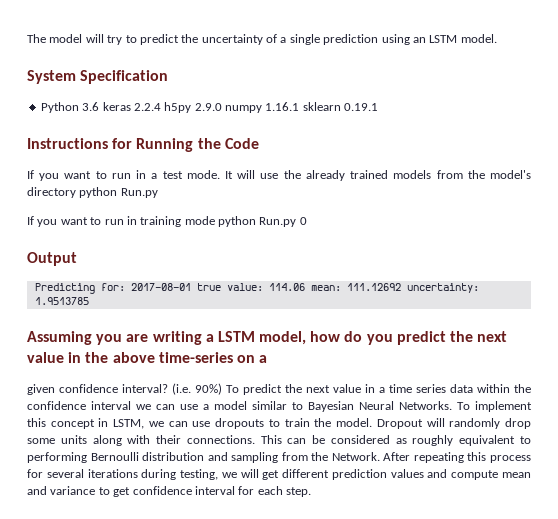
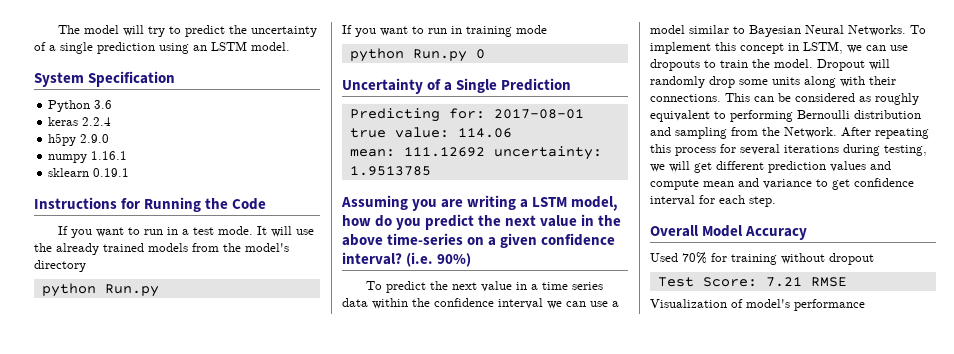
- Python 3.6 keras 2.2.4 h5py 2.9.0 numpy 1.16.1 sklearn 0.19.1
+ Python 3.6
+ keras 2.2.4
+ h5py 2.9.0
+ numpy 1.16.1
+ sklearn 0.19.1
- It will use the already trained models from the model's directory python Run.py
+ It will use the already trained models from the model's directory
+ python Run.py
- If you want to run in training mode python Run.py 0
+ If you want to run in training mode
+ python Run.py 0
- Output
+ Uncertainty of a Single Prediction
- Predicting for: 2017-08-01 true value: 114.06 mean: 111.12692 uncertainty: 1.9513785
+ Predicting for: 2017-08-01 true value: 114.06
+ mean: 111.12692 uncertainty: 1.9513785
- Assuming you are writing a LSTM model, how do you predict the next value in the above time-series on a
- given confidence interval?
+ Assuming you are writing a LSTM model, how do you predict the next value in the above time-series on a given confidence interval?
- (i.e. 90%) To predict the next value in a time series data within the confidence interval we can use a model similar to Bayesian Neural Networks.
+ (i.e. 90%)
+ To predict the next value in a time series data within the confidence interval we can use a model similar to Bayesian Neural Networks.
+ Overall Model Accuracy
+ Used 70% for training without dropout
+ Test Score: 7.21 RMSE
+ Visualization of model's performance

